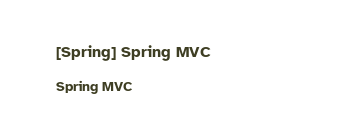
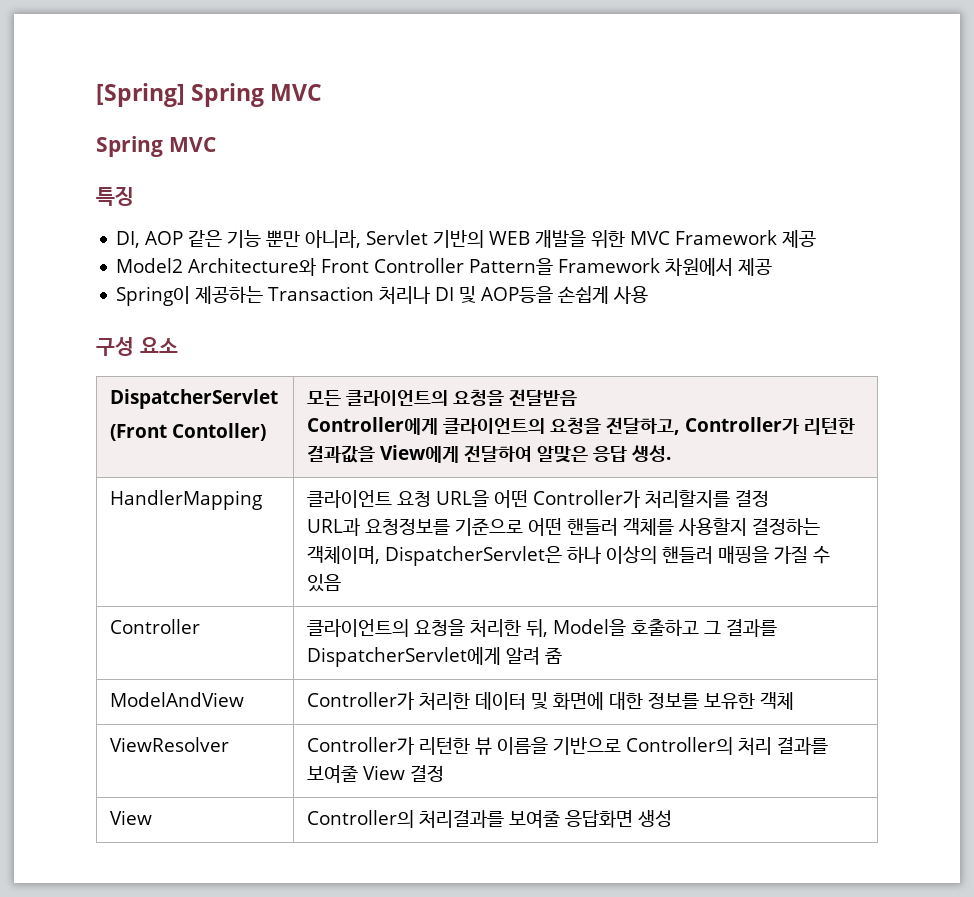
+ 특징
+ DI, AOP 같은 기능 뿐만 아니라, Servlet 기반의 WEB 개발을 위한 MVC Framework 제공
+ Model2 Architecture와 Front Controller Pattern을 Framework 차원에서 제공
+ Spring이 제공하는 Transaction 처리나 DI 및 AOP등을 손쉽게 사용
+ 구성 요소
+ DispatcherServlet
+ (Front Contoller) | 모든 클라이언트의 요청을 전달받음
+ Controller에게 클라이언트의 요청을 전달하고, Controller가 리턴한 결과값을 View에게 전달하여 알맞은 응답 생성.
+ HandlerMapping | 클라이언트 요청 URL을 어떤 Controller가 처리할지를 결정
+ URL과 요청정보를 기준으로 어떤 핸들러 객체를 사용할지 결정하는 객체이며, DispatcherServlet은 하나 이상의 핸들러 매핑을 가질 수 있음
+ Controller | 클라이언트의 요청을 처리한 뒤, Model을 호출하고 그 결과를 DispatcherServlet에게 알려 줌
+ ModelAndView | Controller가 처리한 데이터 및 화면에 대한 정보를 보유한 객체
+ ViewResolver | Controller가 리턴한 뷰 이름을 기반으로 Controller의 처리 결과를 보여줄 View 결정
+ View | Controller의 처리결과를 보여줄 응답화면 생성

